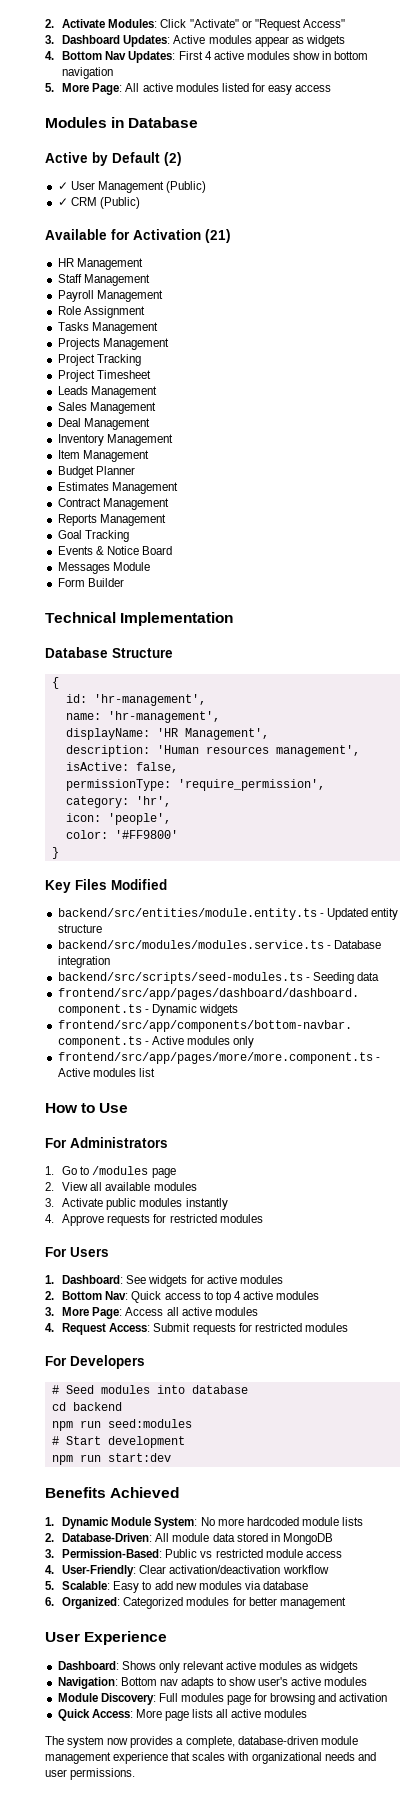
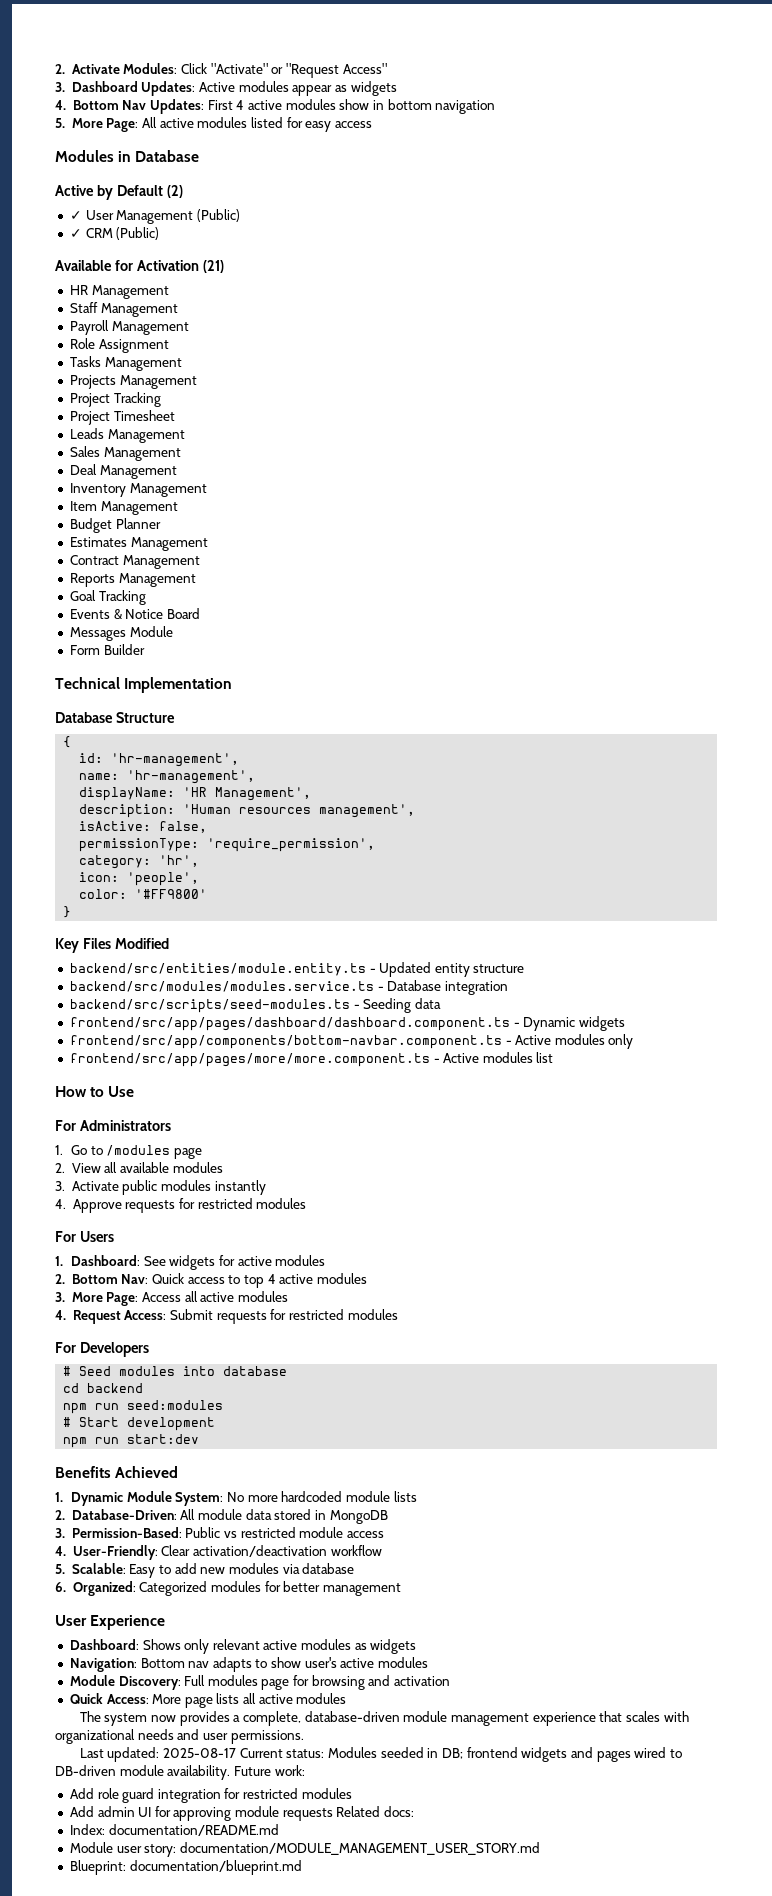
+ Last updated: 2025-08-17 Current status: Modules seeded in DB; frontend widgets and pages wired to DB-driven module availability. Future work:
+ Add role guard integration for restricted modules
+ Add admin UI for approving module requests Related docs:
+ Index: documentation/README.md
+ Module user story: documentation/MODULE_MANAGEMENT_USER_STORY.md
+ Blueprint: documentation/blueprint.md

